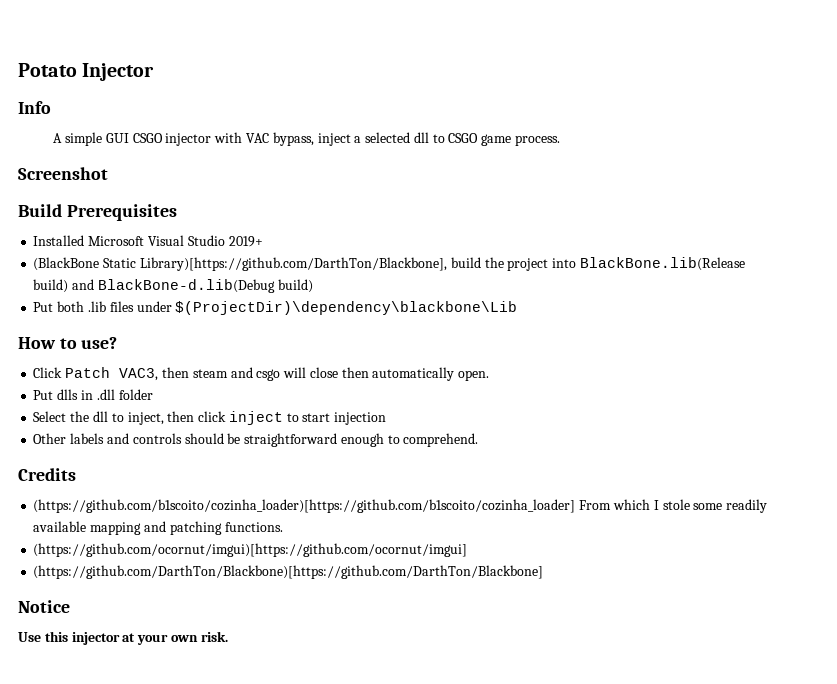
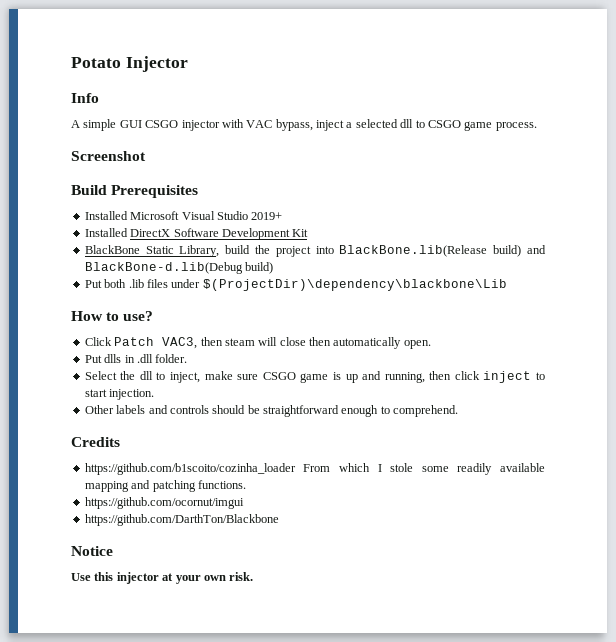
- (BlackBone Static Library)[https://github.com/DarthTon/Blackbone], build the project into BlackBone.lib(Release build) and BlackBone-d.lib(Debug build)
+ Installed DirectX Software Development Kit
+ BlackBone Static Library, build the project into BlackBone.lib(Release build) and BlackBone-d.lib(Debug build)
- Click Patch VAC3, then steam and csgo will close then automatically open.
+ Click Patch VAC3, then steam will close then automatically open.
- Put dlls in .dll folder
+ Put dlls in .dll folder.
- Select the dll to inject, then click inject to start injection
+ Select the dll to inject, make sure CSGO game is up and running, then click inject to start injection.
- (https://github.com/b1scoito/cozinha_loader)[https://github.com/b1scoito/cozinha_loader] From which I stole some readily available mapping and patching functions.
+ https://github.com/b1scoito/cozinha_loader From which I stole some readily available mapping and patching functions.
- (https://github.com/ocornut/imgui)[https://github.com/ocornut/imgui]
- (https://github.com/DarthTon/Blackbone)[https://github.com/DarthTon/Blackbone]
+ https://github.com/ocornut/imgui
+ https://github.com/DarthTon/Blackbone

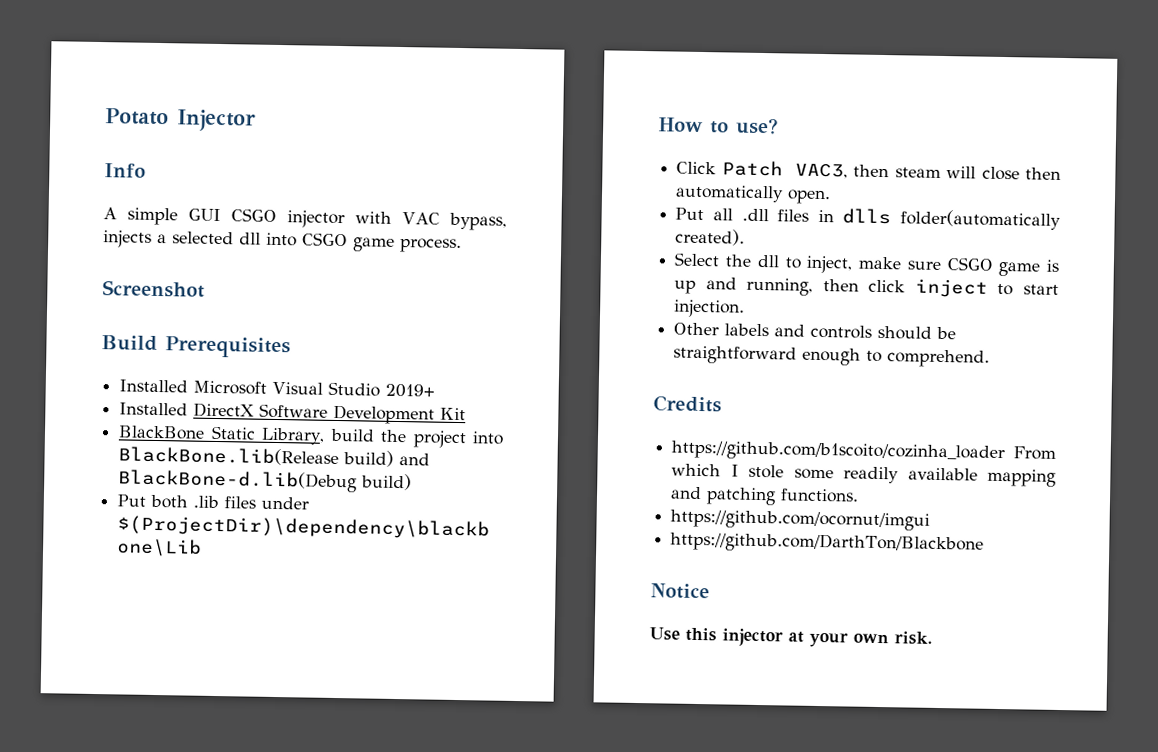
- A simple GUI CSGO injector with VAC bypass, inject a selected dll to CSGO game process.
+ A simple GUI CSGO injector with VAC bypass, injects a selected dll into CSGO game process.
- Put dlls in .dll folder.
+ Put all .dll files in dlls folder(automatically created).

